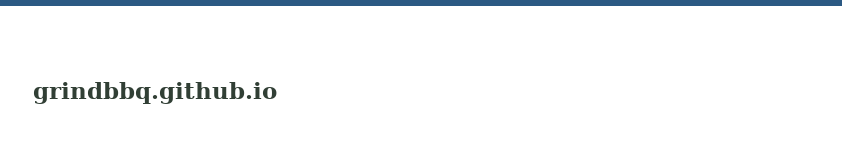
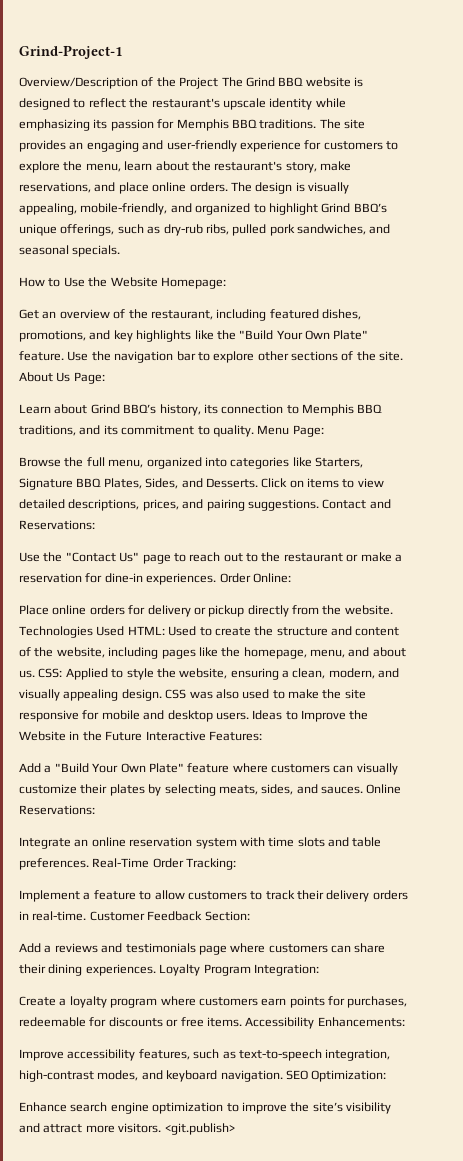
- grindbbq.github.io
+ Grind-Project-1
+ Overview/Description of the Project The Grind BBQ website is designed to reflect the restaurant's upscale identity while emphasizing its passion for Memphis BBQ traditions. The site provides an engaging and user-friendly experience for customers to explore the menu, learn about the restaurant's story, make reservations, and place online orders. The design is visually appealing, mobile-friendly, and organized to highlight Grind BBQ’s unique offerings, such as dry-rub ribs, pulled pork sandwiches, and seasonal specials.
+ How to Use the Website Homepage:
+ Get an overview of the restaurant, including featured dishes, promotions, and key highlights like the "Build Your Own Plate" feature. Use the navigation bar to explore other sections of the site. About Us Page:
+ Learn about Grind BBQ’s history, its connection to Memphis BBQ traditions, and its commitment to quality. Menu Page:
+ Browse the full menu, organized into categories like Starters, Signature BBQ Plates, Sides, and Desserts. Click on items to view detailed descriptions, prices, and pairing suggestions. Contact and Reservations:
+ Use the "Contact Us" page to reach out to the restaurant or make a reservation for dine-in experiences. Order Online:
+ Place online orders for delivery or pickup directly from the website. Technologies Used HTML: Used to create the structure and content of the website, including pages like the homepage, menu, and about us. CSS: Applied to style the website, ensuring a clean, modern, and visually appealing design. CSS was also used to make the site responsive for mobile and desktop users. Ideas to Improve the Website in the Future Interactive Features:
+ Add a "Build Your Own Plate" feature where customers can visually customize their plates by selecting meats, sides, and sauces. Online Reservations:
+ Integrate an online reservation system with time slots and table preferences. Real-Time Order Tracking:
+ Implement a feature to allow customers to track their delivery orders in real-time. Customer Feedback Section:
+ Add a reviews and testimonials page where customers can share their dining experiences. Loyalty Program Integration:
+ Create a loyalty program where customers earn points for purchases, redeemable for discounts or free items. Accessibility Enhancements:
+ Improve accessibility features, such as text-to-speech integration, high-contrast modes, and keyboard navigation. SEO Optimization:
+ Enhance search engine optimization to improve the site’s visibility and attract more visitors. <git.publish>

